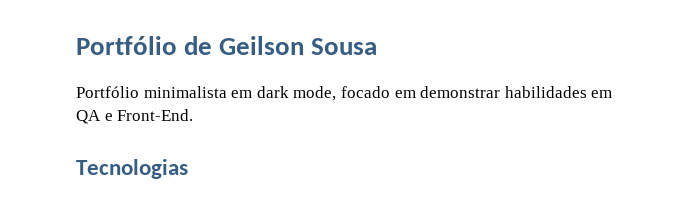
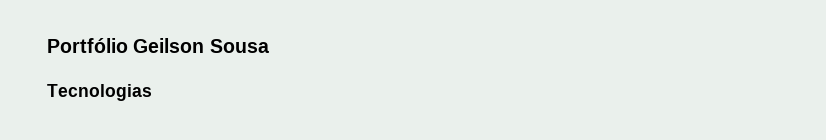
- Portfólio de Geilson Sousa
+ Portfólio Geilson Sousa
- Portfólio minimalista em dark mode, focado em demonstrar habilidades em QA e Front-End.

